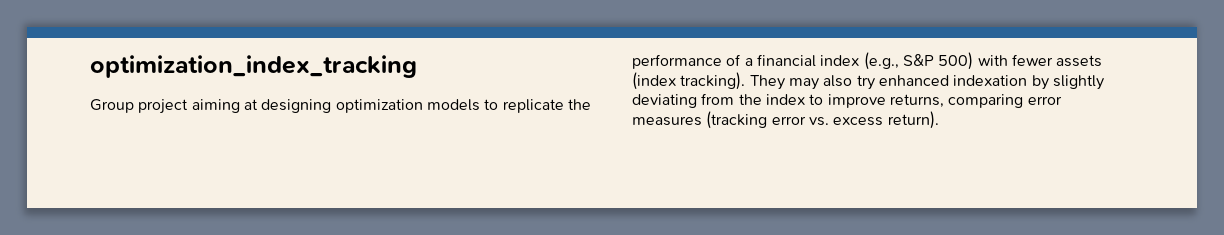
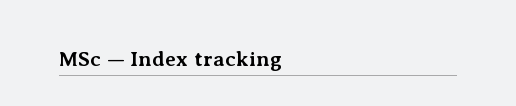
- optimization_index_tracking
- Group project aiming at designing optimization models to replicate the performance of a financial index (e.g., S&P 500) with fewer assets (index tracking). They may also try enhanced indexation by slightly deviating from the index to improve returns, comparing error measures (tracking error vs. excess return).
+ MSc — Index tracking

